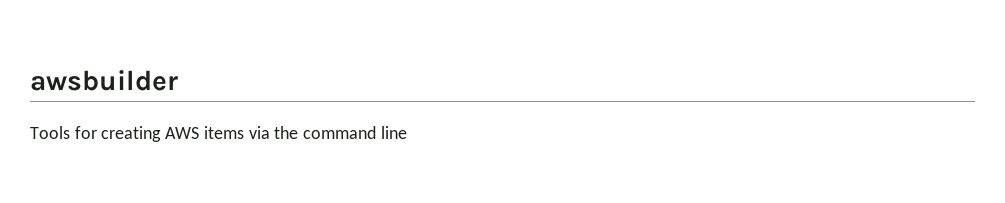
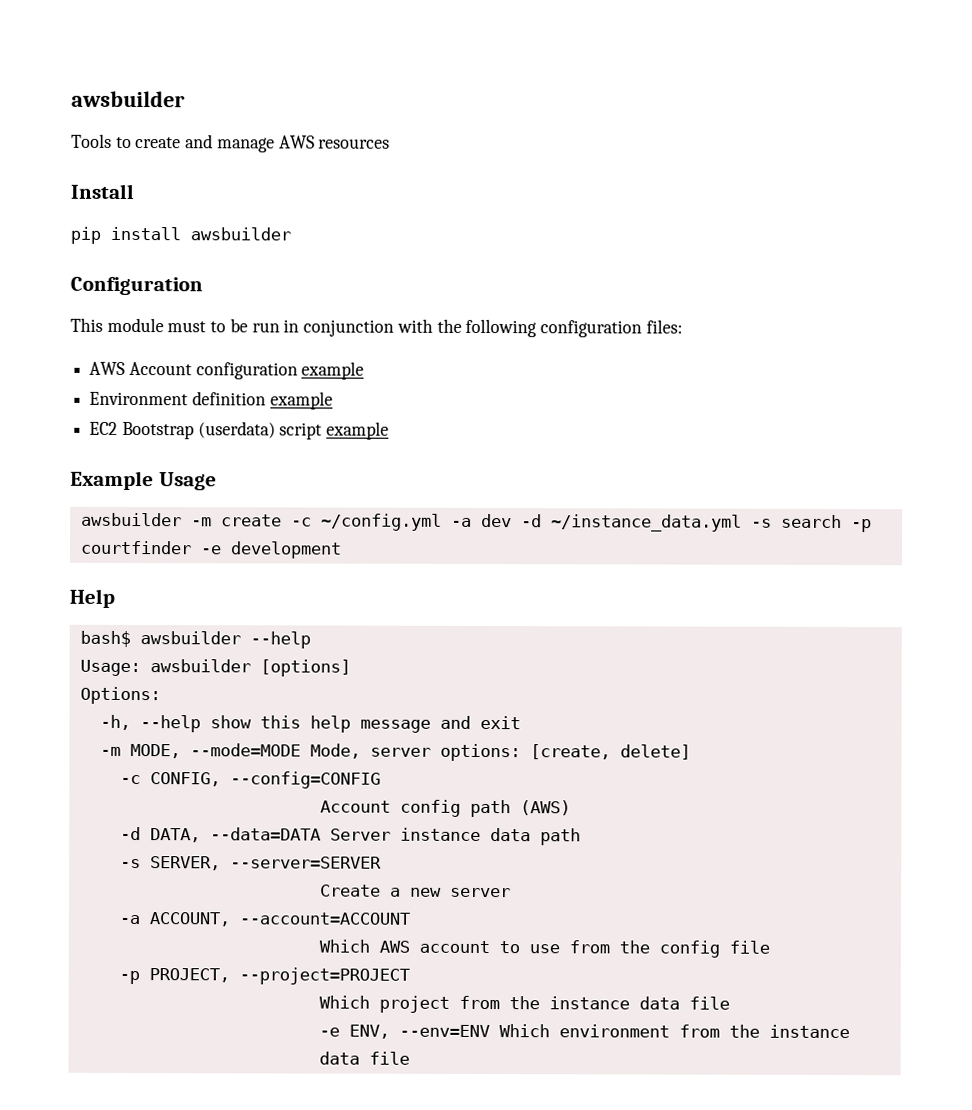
- Tools for creating AWS items via the command line
+ Tools to create and manage AWS resources
+ Install
+ pip install awsbuilder
+ Configuration
+ This module must to be run in conjunction with the following configuration files:
+ AWS Account configuration example
+ Environment definition example
+ EC2 Bootstrap (userdata) script example
+ Example Usage
+ awsbuilder -m create -c ~/config.yml -a dev -d ~/instance_data.yml -s search -p courtfinder -e development
+ Help
+ bash$ awsbuilder --help
+ Usage: awsbuilder [options]
+ Options:
+ -h, --help show this help message and exit
+ -m MODE, --mode=MODE Mode, server options: [create, delete]
+ -c CONFIG, --config=CONFIG
+ Account config path (AWS)
+ -d DATA, --data=DATA Server instance data path
+ -s SERVER, --server=SERVER
+ Create a new server
+ -a ACCOUNT, --account=ACCOUNT
+ Which AWS account to use from the config file
+ -p PROJECT, --project=PROJECT
+ Which project from the instance data file
+ -e ENV, --env=ENV Which environment from the instance data file

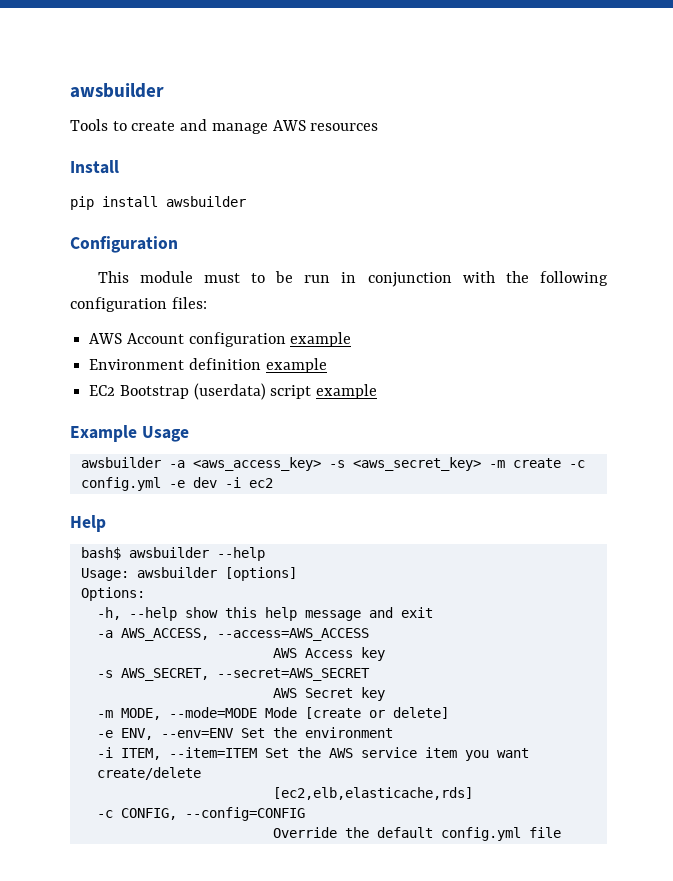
- awsbuilder -m create -c ~/config.yml -a dev -d ~/instance_data.yml -s search -p courtfinder -e development
+ awsbuilder -a <aws_access_key> -s <aws_secret_key> -m create -c config.yml -e dev -i ec2
- -m MODE, --mode=MODE Mode, server options: [create, delete]
+ -a AWS_ACCESS, --access=AWS_ACCESS
+ AWS Access key
+ -s AWS_SECRET, --secret=AWS_SECRET
+ AWS Secret key
+ -m MODE, --mode=MODE Mode [create or delete]
+ -e ENV, --env=ENV Set the environment
+ -i ITEM, --item=ITEM Set the AWS service item you want create/delete
+ [ec2,elb,elasticache,rds]
  -c CONFIG, --config=CONFIG
- Account config path (AWS)
- -d DATA, --data=DATA Server instance data path
- -s SERVER, --server=SERVER
- Create a new server
- -a ACCOUNT, --account=ACCOUNT
- Which AWS account to use from the config file
- -p PROJECT, --project=PROJECT
- Which project from the instance data file
- -e ENV, --env=ENV Which environment from the instance data file
+ Override the default config.yml file

